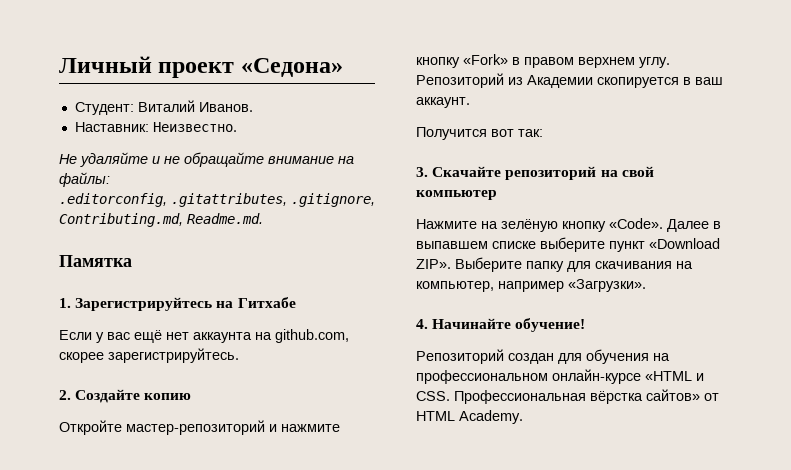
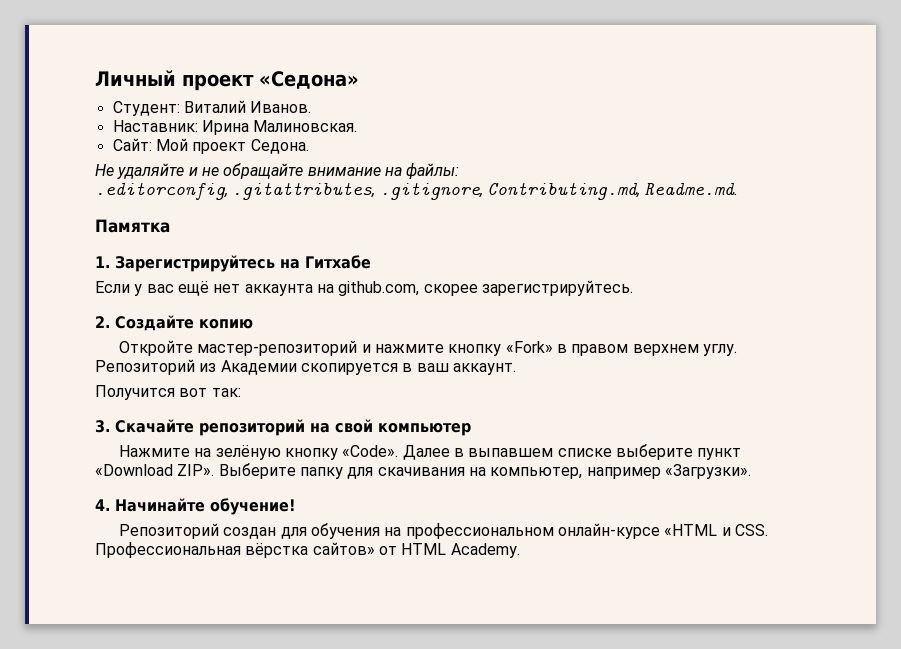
- Наставник: Неизвестно.
+ Наставник: Ирина Малиновская.
+ Сайт: Мой проект Седона.

